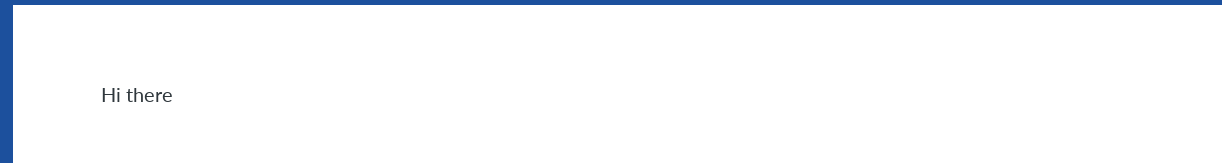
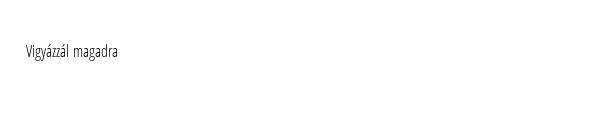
- Hi there
+ Vigyázzál magadra

